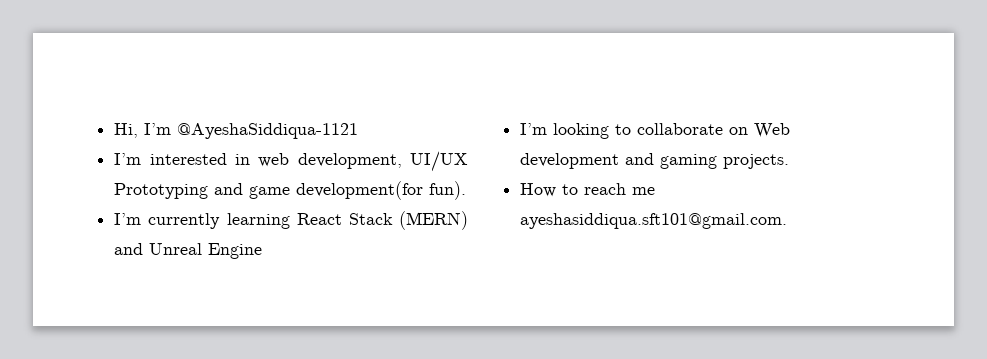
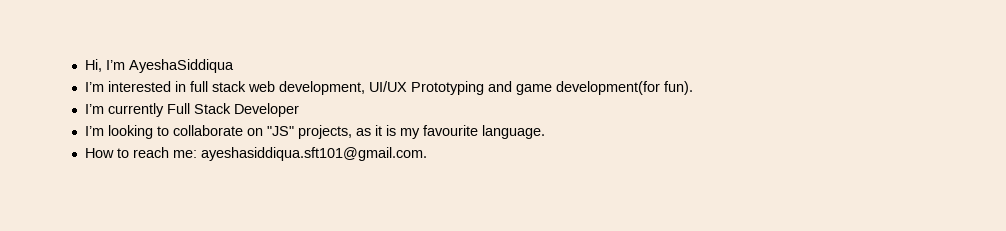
- Hi, I’m @AyeshaSiddiqua-1121
+ Hi, I’m AyeshaSiddiqua
- I’m interested in web development, UI/UX Prototyping and game development(for fun).
+ I’m interested in full stack web development, UI/UX Prototyping and game development(for fun).
- I’m currently learning React Stack (MERN) and Unreal Engine
+ I’m currently Full Stack Developer
- I’m looking to collaborate on Web development and gaming projects.
+ I’m looking to collaborate on "JS" projects, as it is my favourite language.
- How to reach me ayeshasiddiqua.sft101@gmail.com.
+ How to reach me: ayeshasiddiqua.sft101@gmail.com.

